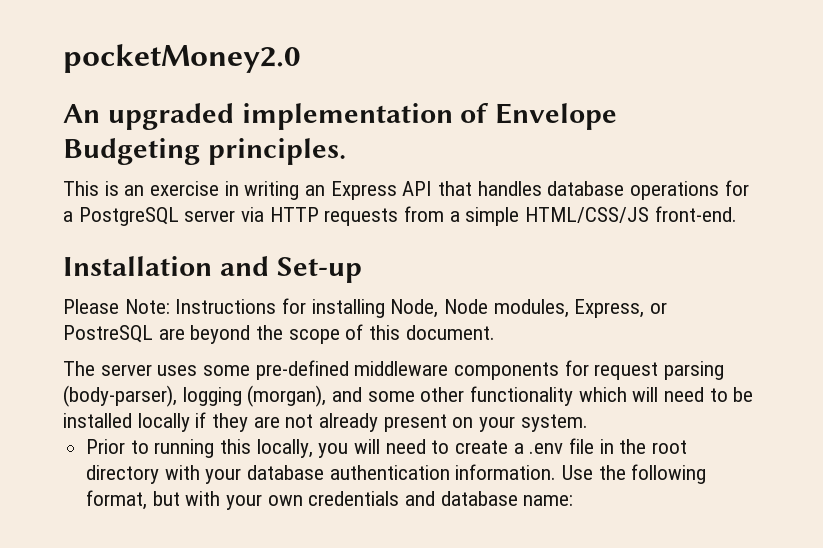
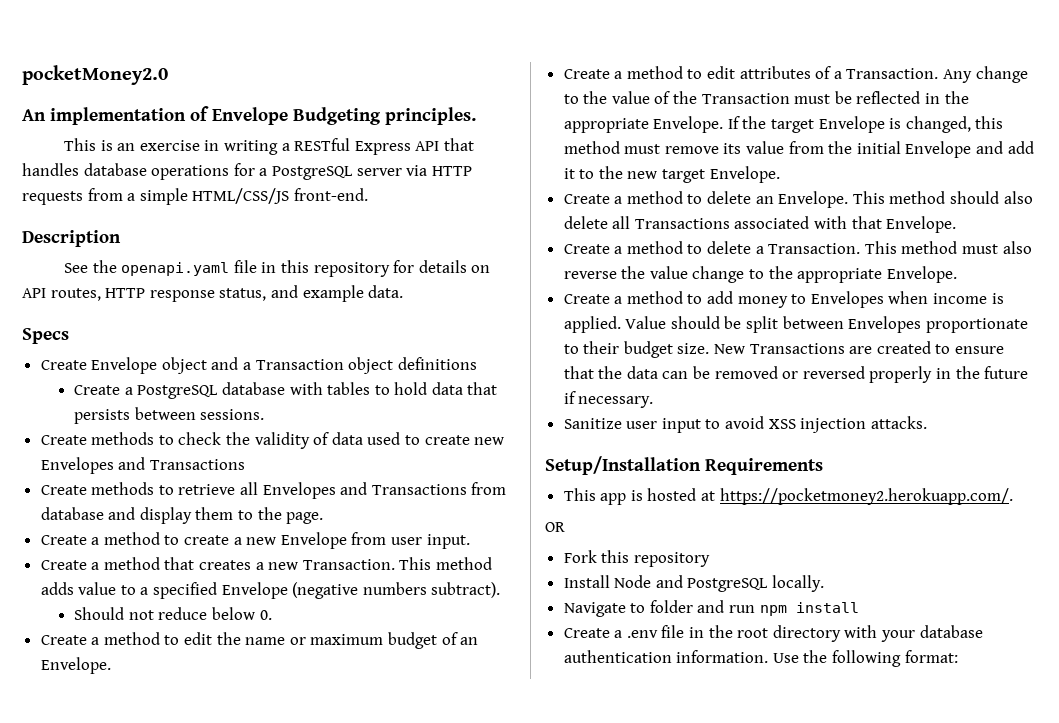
- An upgraded implementation of Envelope Budgeting principles.
+ An implementation of Envelope Budgeting principles.
- This is an exercise in writing an Express API that handles database operations for a PostgreSQL server via HTTP requests from a simple HTML/CSS/JS front-end.
+ This is an exercise in writing a RESTful Express API that handles database operations for a PostgreSQL server via HTTP requests from a simple HTML/CSS/JS front-end.
- Installation and Set-up
- Please Note: Instructions for installing Node, Node modules, Express, or PostreSQL are beyond the scope of this document.
- The server uses some pre-defined middleware components for request parsing (body-parser), logging (morgan), and some other functionality which will need to be installed locally if they are not already present on your system.
- Prior to running this locally, you will need to create a .env file in the root directory with your database authentication information.
+ Description
+ See the openapi.yaml file in this repository for details on API routes, HTTP response status, and example data.
+ Specs
+ Create Envelope object and a Transaction object definitions
+ Create a PostgreSQL database with tables to hold data that persists between sessions.
+ Create methods to check the validity of data used to create new Envelopes and Transactions
+ Create methods to retrieve all Envelopes and Transactions from database and display them to the page.
+ Create a method to create a new Envelope from user input.
+ Create a method that creates a new Transaction. This method adds value to a specified Envelope (negative numbers subtract).
+ Should not reduce below 0.
+ Create a method to edit the name or maximum budget of an Envelope.
+ Create a method to edit attributes of a Transaction. Any change to the value of the Transaction must be reflected in the appropriate Envelope. If the target Envelope is changed, this method must remove its value from the initial Envelope and add it to the new target Envelope.
+ Create a method to delete an Envelope. This method should also delete all Transactions associated with that Envelope.
+ Create a method to delete a Transaction. This method must also reverse the value change to the appropriate Envelope.
+ Create a method to add money to Envelopes when income is applied. Value should be split between Envelopes proportionate to their budget size. New Transactions are created to ensure that the data can be removed or reversed properly in the future if necessary.
+ Sanitize user input to avoid XSS injection attacks.
+ Setup/Installation Requirements
+ This app is hosted at https://pocketmoney2.herokuapp.com/.
+ OR
+ Fork this repository
+ Install Node and PostgreSQL locally.
+ Navigate to folder and run npm install
+ Create a .env file in the root directory with your database authentication information.
- Use the following format, but with your own credentials and database name:
+ Use the following format:

